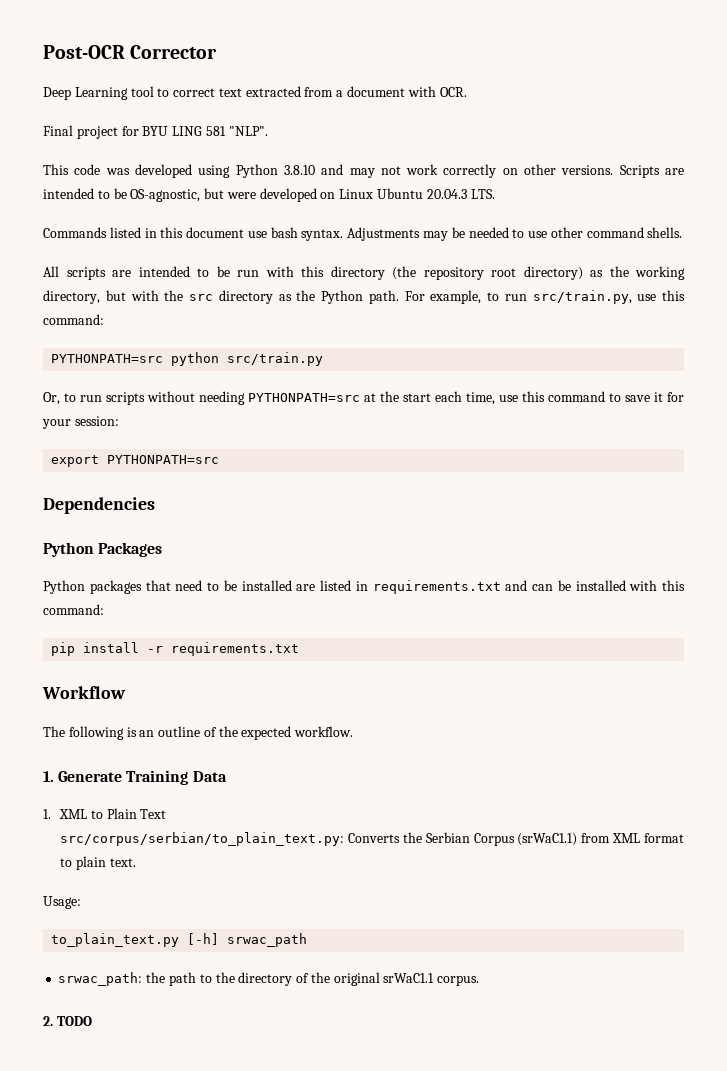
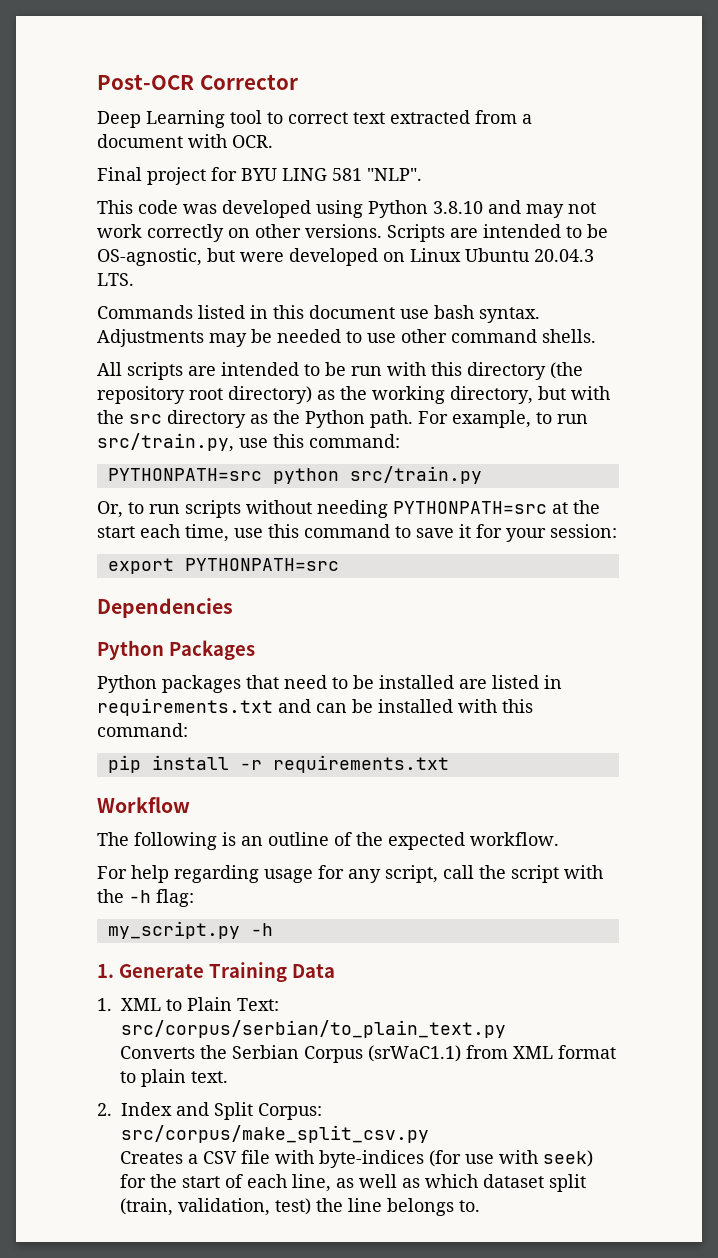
+ For help regarding usage for any script, call the script with the -h flag:
+ my_script.py -h
- 1. XML to Plain Text
- src/corpus/serbian/to_plain_text.py: Converts the Serbian Corpus (srWaC1.1) from XML format to plain text.
+ 1. XML to Plain Text: src/corpus/serbian/to_plain_text.py
+ Converts the Serbian Corpus (srWaC1.1) from XML format to plain text.
- Usage:
- to_plain_text.py [-h] srwac_path
- srwac_path: the path to the directory of the original srWaC1.1 corpus.
- 2. TODO
+ 2. Index and Split Corpus: src/corpus/make_split_csv.py
+ Creates a CSV file with byte-indices (for use with seek) for the start of each line, as well as which dataset split (train, validation, test) the line belongs to.

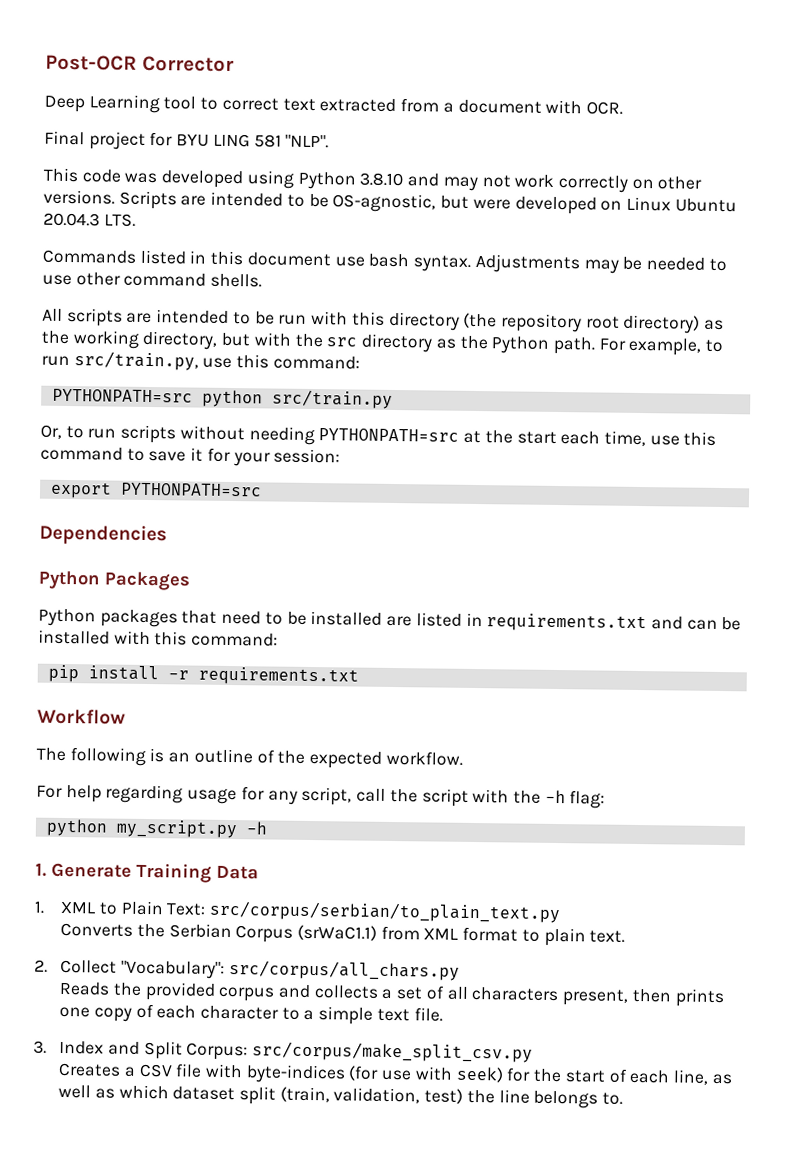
- my_script.py -h
+ python my_script.py -h
- 2. Index and Split Corpus: src/corpus/make_split_csv.py
+ 2. Collect "Vocabulary": src/corpus/all_chars.py
+ Reads the provided corpus and collects a set of all characters present, then prints one copy of each character to a simple text file.
+ 3. Index and Split Corpus: src/corpus/make_split_csv.py

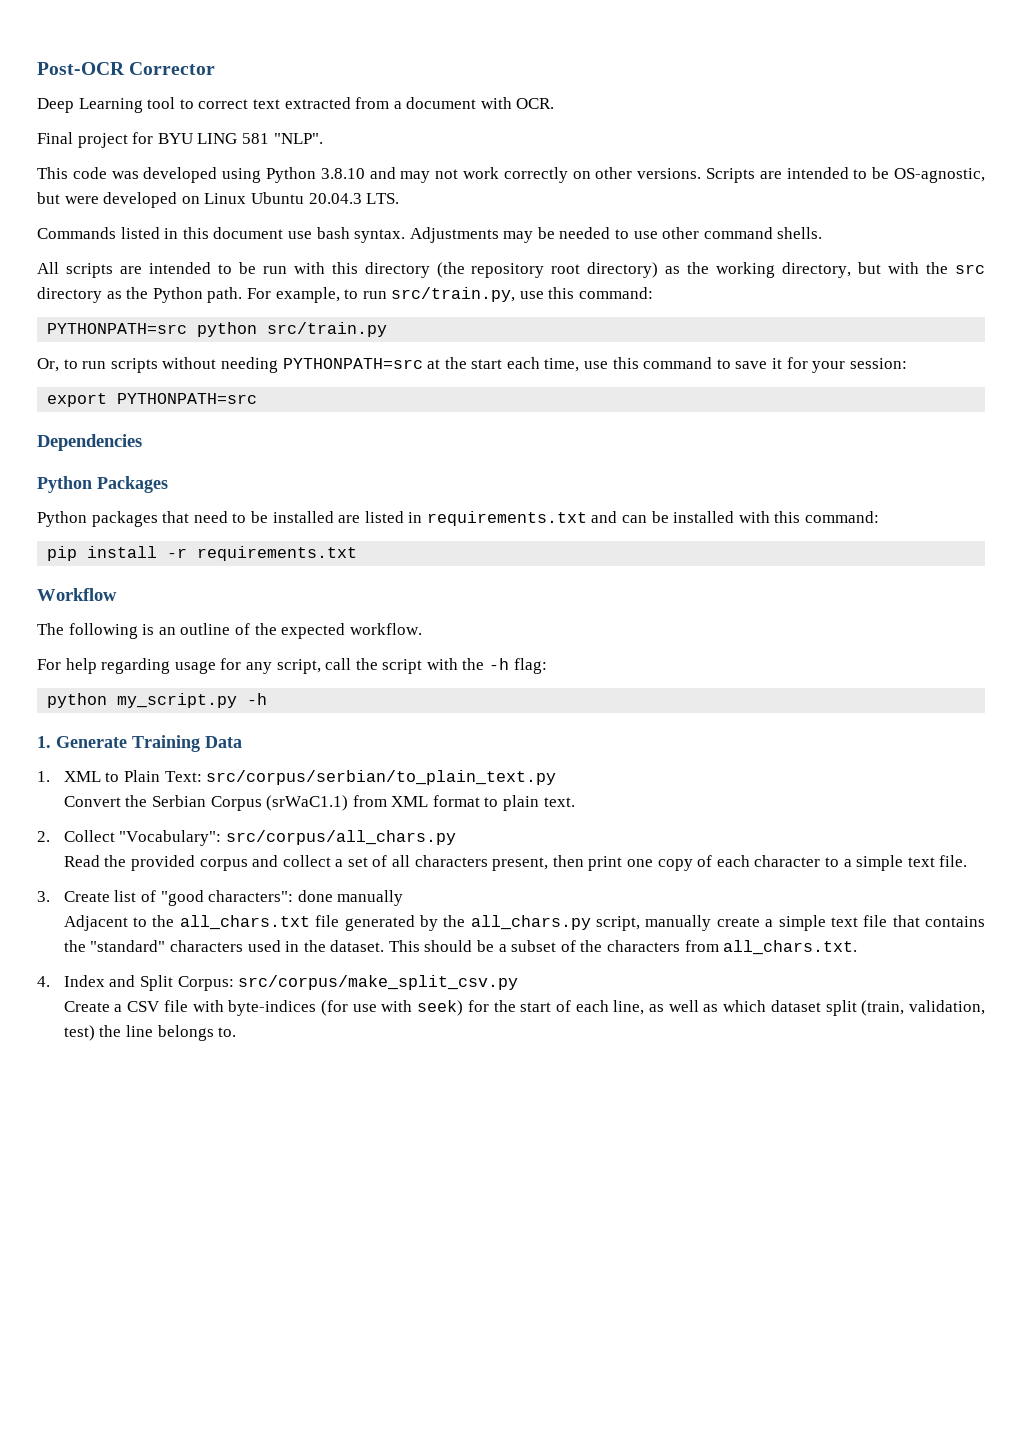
- Converts the Serbian Corpus (srWaC1.1) from XML format to plain text.
+ Convert the Serbian Corpus (srWaC1.1) from XML format to plain text.
- Reads the provided corpus and collects a set of all characters present, then prints one copy of each character to a simple text file.
+ Read the provided corpus and collect a set of all characters present, then print one copy of each character to a simple text file.
- 3. Index and Split Corpus: src/corpus/make_split_csv.py
+ 3. Create list of "good characters": done manually
+ Adjacent to the all_chars.txt file generated by the all_chars.py script, manually create a simple text file that contains the "standard" characters used in the dataset. This should be a subset of the characters from all_chars.txt.
+ 4. Index and Split Corpus: src/corpus/make_split_csv.py
- Creates a CSV file with byte-indices (for use with seek) for the start of each line, as well as which dataset split (train, validation, test) the line belongs to.
+ Create a CSV file with byte-indices (for use with seek) for the start of each line, as well as which dataset split (train, validation, test) the line belongs to.

